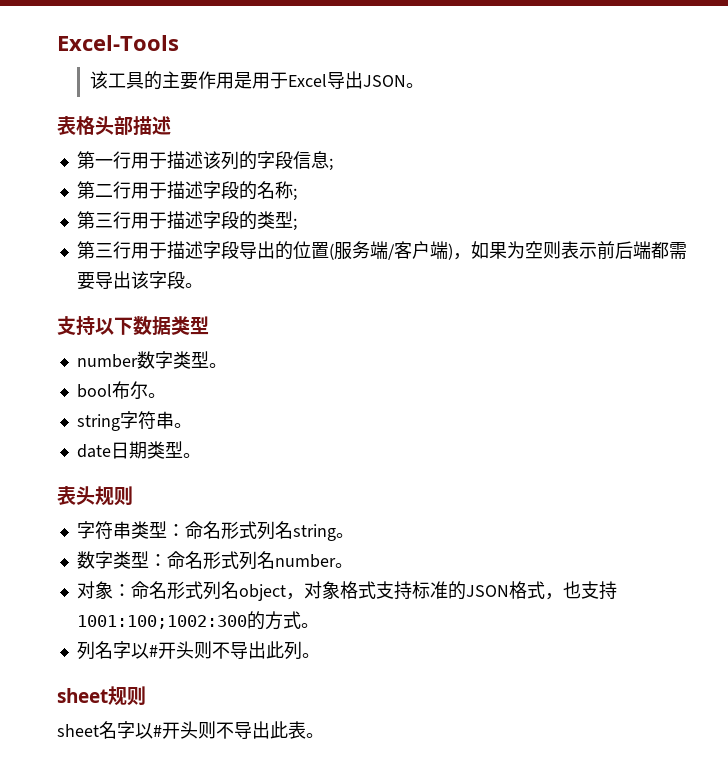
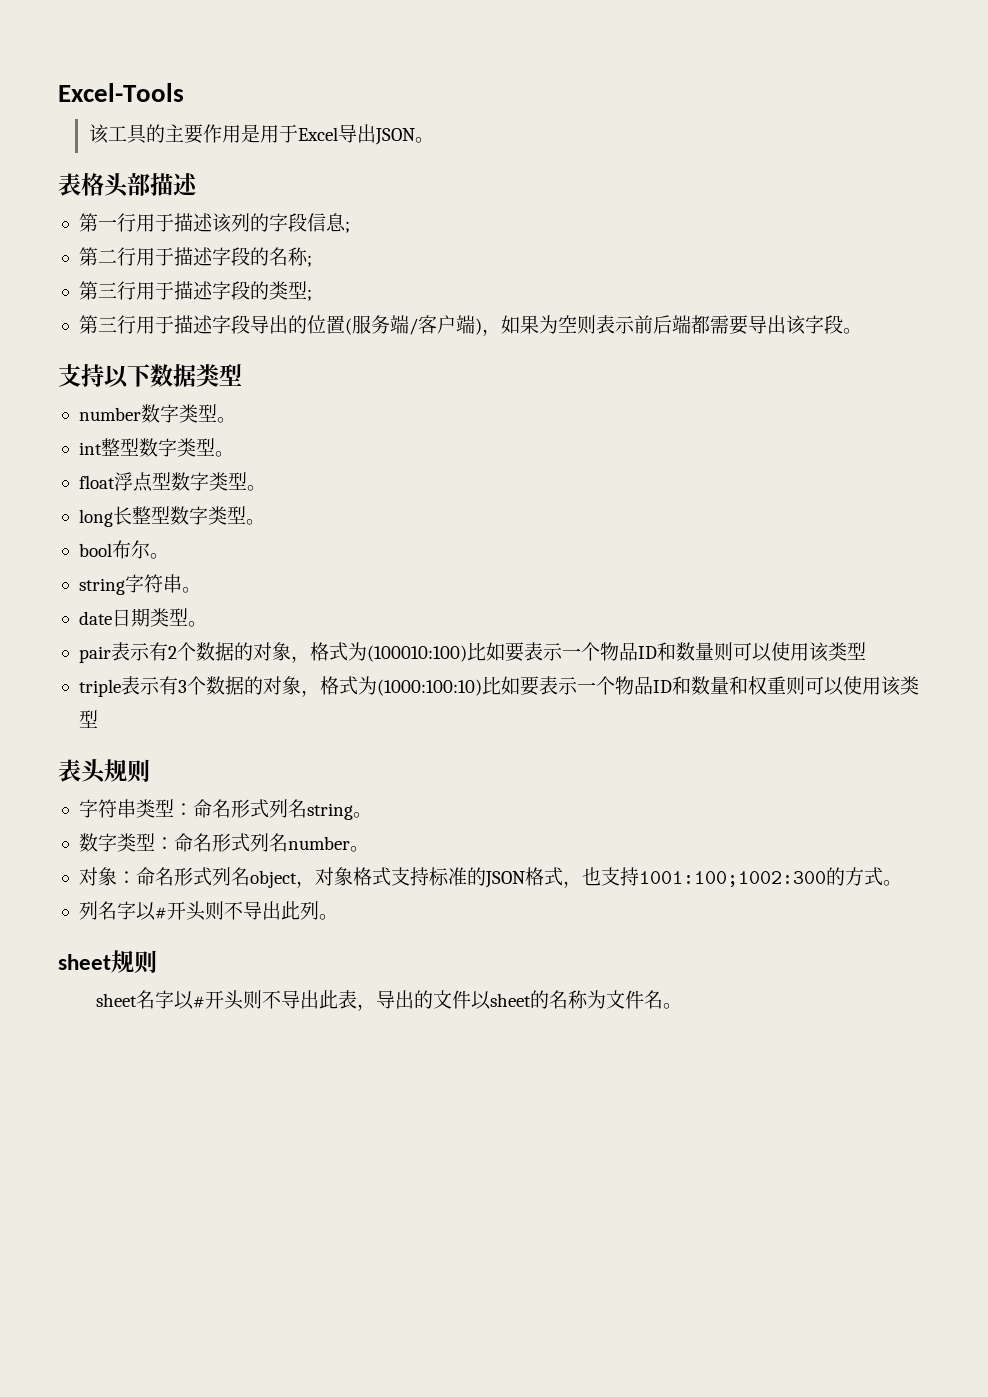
+ int整型数字类型。
+ float浮点型数字类型。
+ long长整型数字类型。
+ pair表示有2个数据的对象，格式为(100010:100)比如要表示一个物品ID和数量则可以使用该类型
+ triple表示有3个数据的对象，格式为(1000:100:10)比如要表示一个物品ID和数量和权重则可以使用该类型
- sheet名字以#开头则不导出此表。
+ sheet名字以#开头则不导出此表，导出的文件以sheet的名称为文件名。

